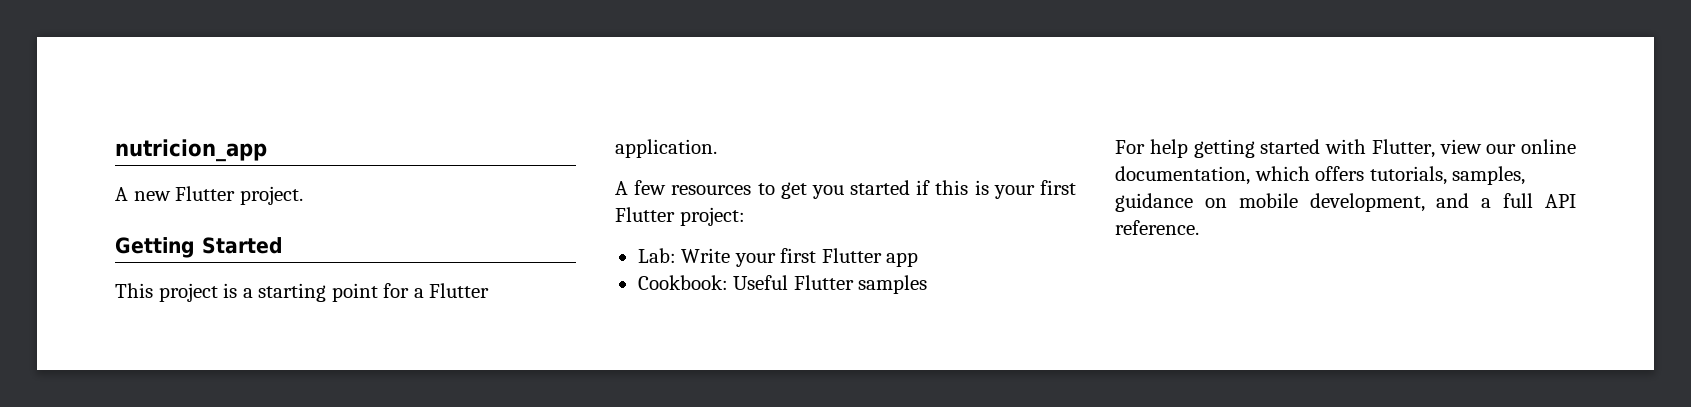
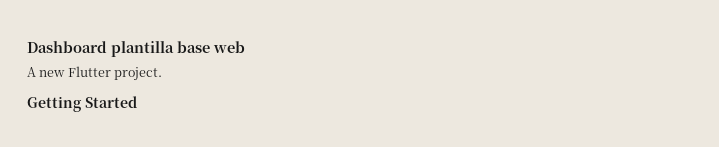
- nutricion_app
+ Dashboard plantilla base web
- This project is a starting point for a Flutter application.
- A few resources to get you started if this is your first Flutter project:
- Lab: Write your first Flutter app
- Cookbook: Useful Flutter samples
- For help getting started with Flutter, view our online documentation, which offers tutorials, samples, guidance on mobile development, and a full API reference.

